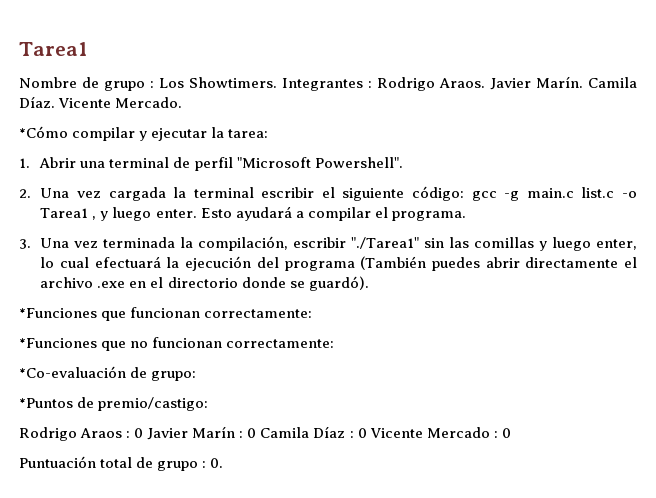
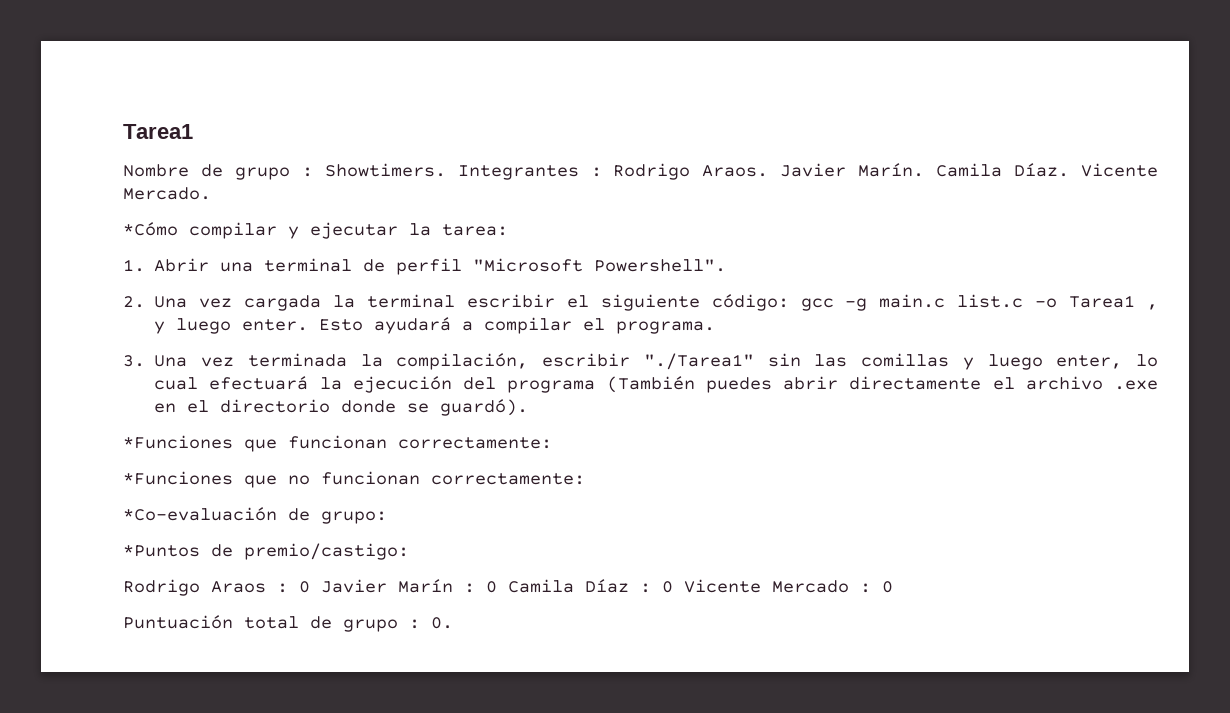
- Nombre de grupo : Los Showtimers.
+ Nombre de grupo : Showtimers.

